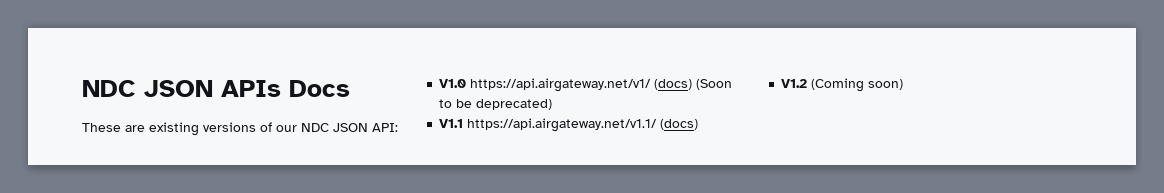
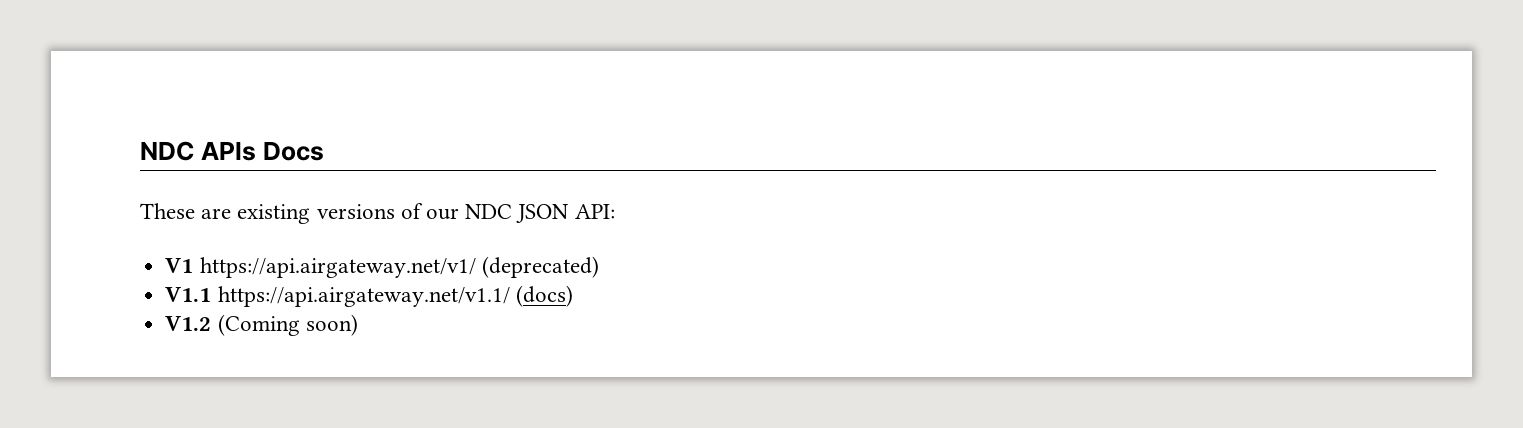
- NDC JSON APIs Docs
+ NDC APIs Docs
- V1.0 https://api.airgateway.net/v1/ (docs) (Soon to be deprecated)
+ V1 https://api.airgateway.net/v1/ (deprecated)

